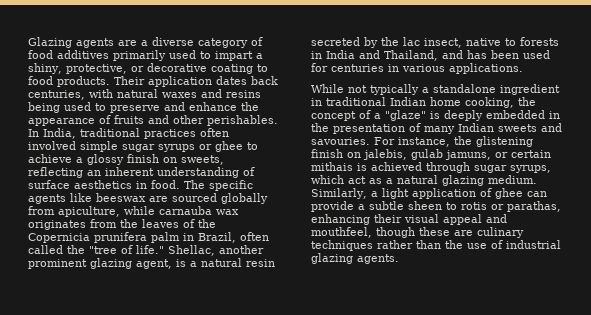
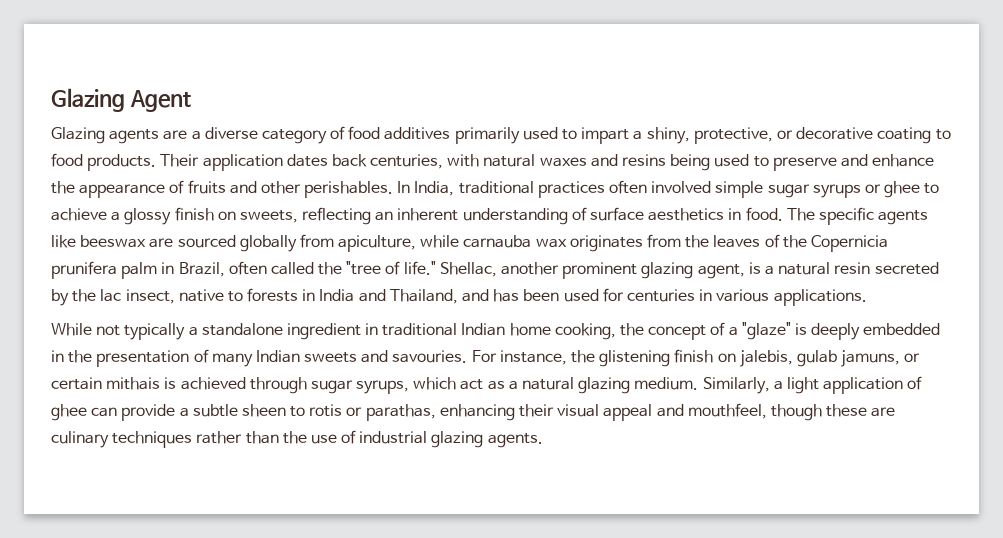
+ Glazing Agent

